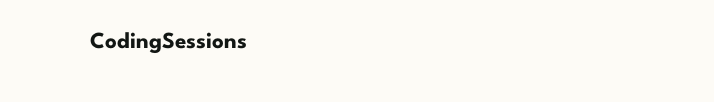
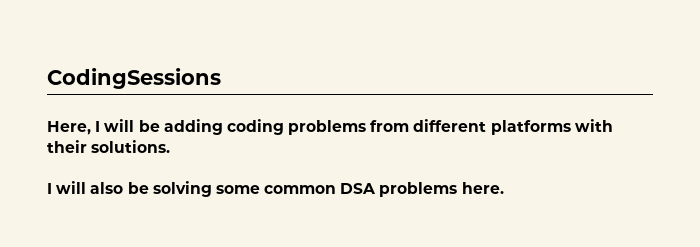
+ Here, I will be adding coding problems from different platforms with their solutions.
+ I will also be solving some common DSA problems here.

